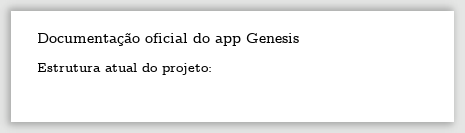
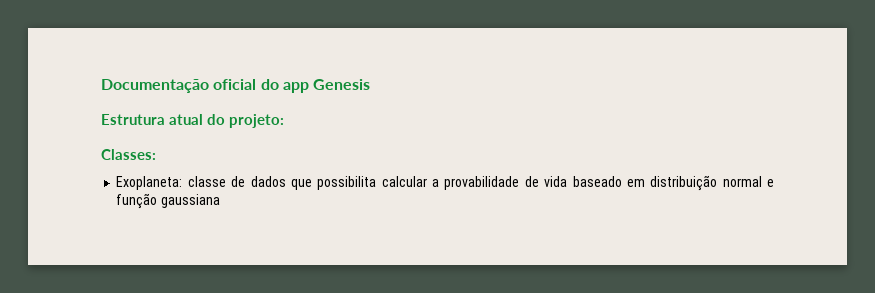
+ Classes:
+ Exoplaneta: classe de dados que possibilita calcular a provabilidade de vida baseado em distribuição normal e função gaussiana

